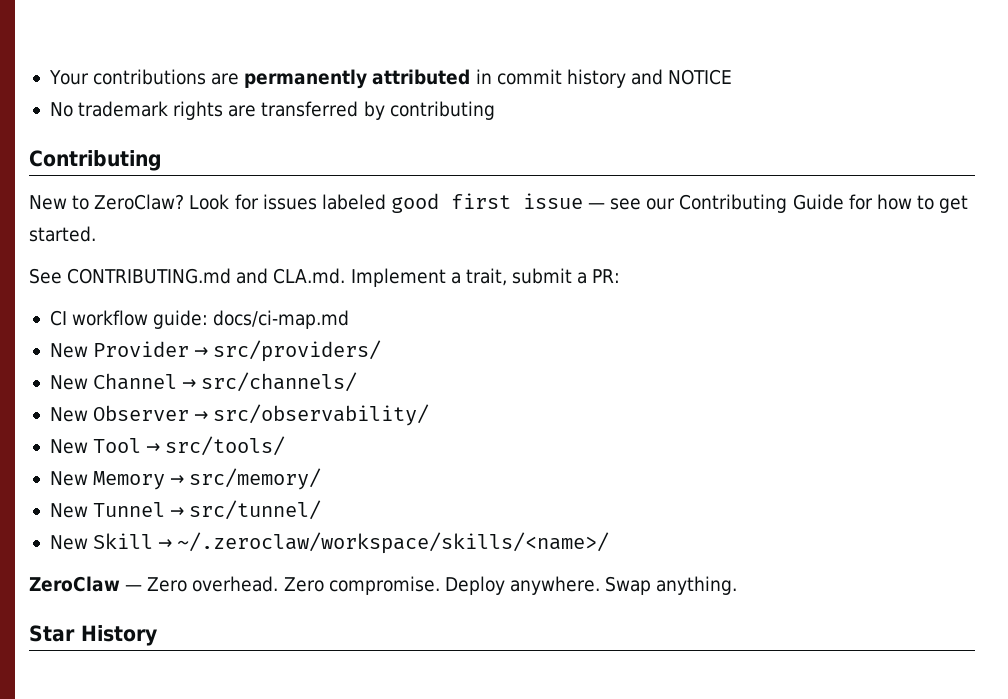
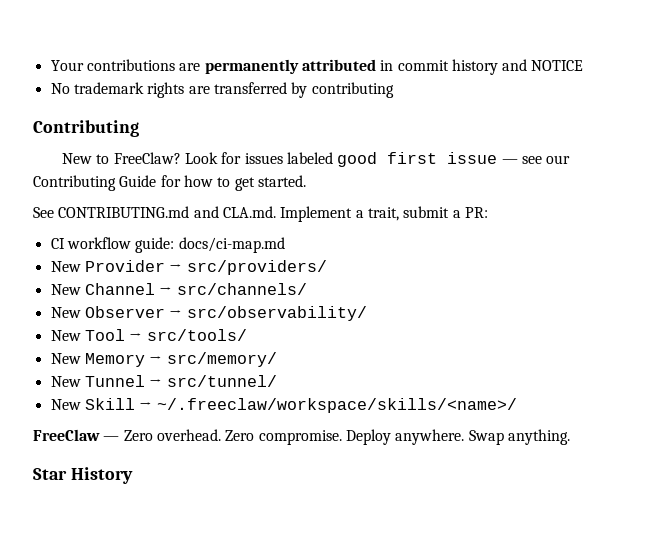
- New to ZeroClaw?
+ New to FreeClaw?
- New Skill → ~/.zeroclaw/workspace/skills/<name>/
- ZeroClaw — Zero overhead.
+ New Skill → ~/.freeclaw/workspace/skills/<name>/
+ FreeClaw — Zero overhead.

